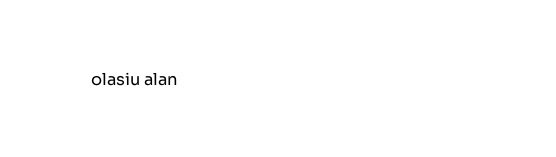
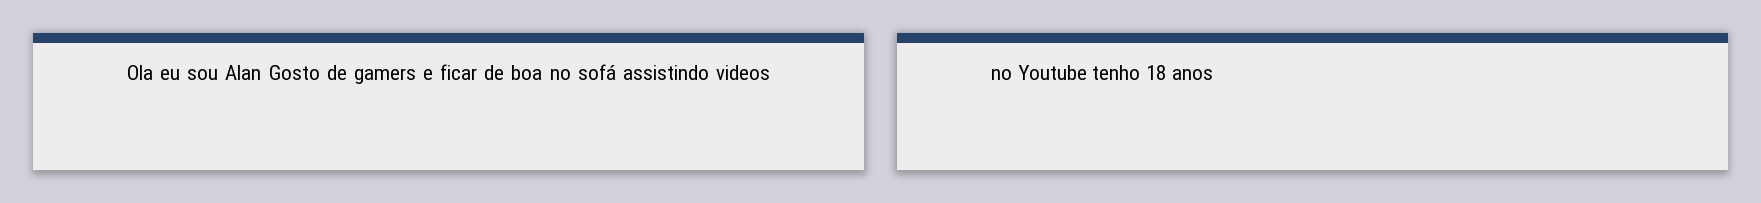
- olasiu alan
+ Ola eu sou Alan Gosto de gamers e ficar de boa no sofá assistindo videos no Youtube tenho 18 anos

